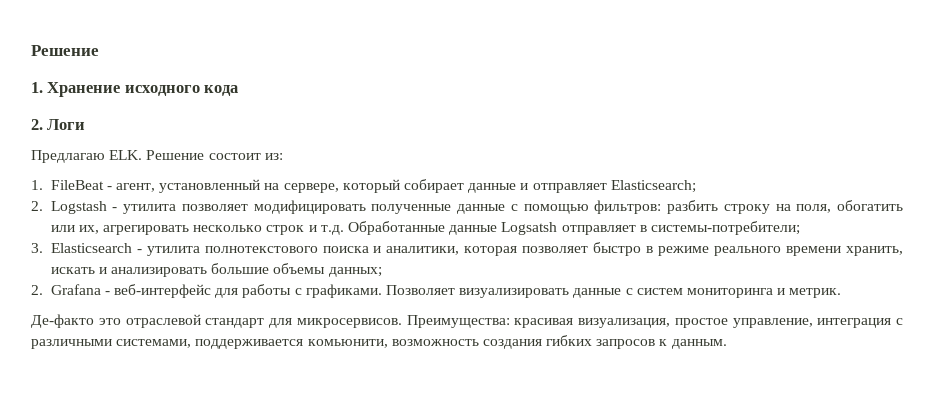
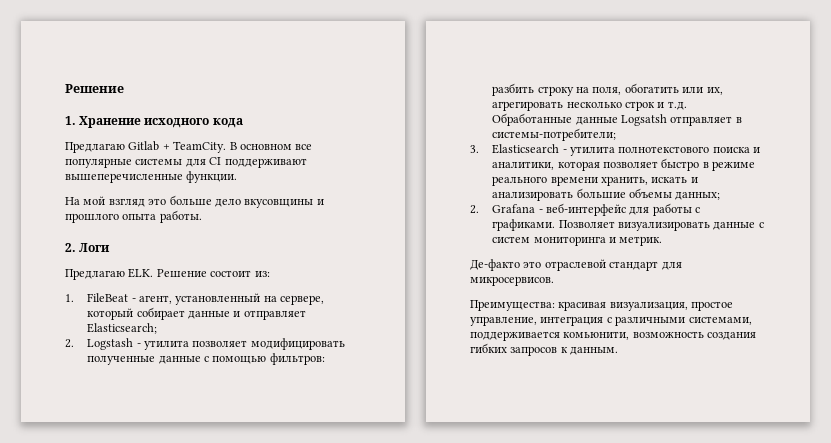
+ Предлагаю Gitlab + TeamCity. В основном все популярные системы для CI поддерживают вышеперечисленные функции.
+ На мой взгляд это больше дело вкусовщины и прошлого опыта работы.
- Де-факто это отраслевой стандарт для микросервисов. Преимущества: красивая визуализация, простое управление, интеграция с различными системами, поддерживается комьюнити, возможность создания гибких запросов к данным.
+ Де-факто это отраслевой стандарт для микросервисов.
+ Преимущества: красивая визуализация, простое управление, интеграция с различными системами, поддерживается комьюнити, возможность создания гибких запросов к данным.

